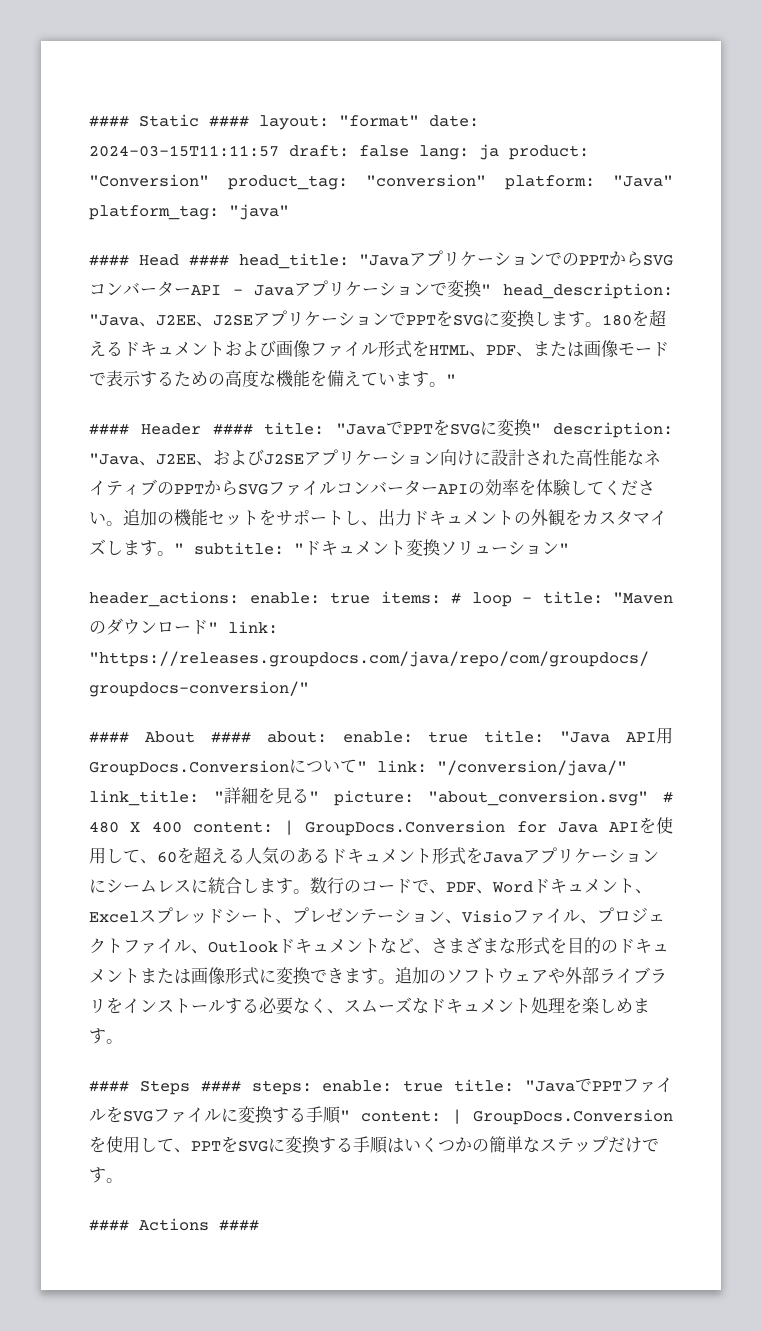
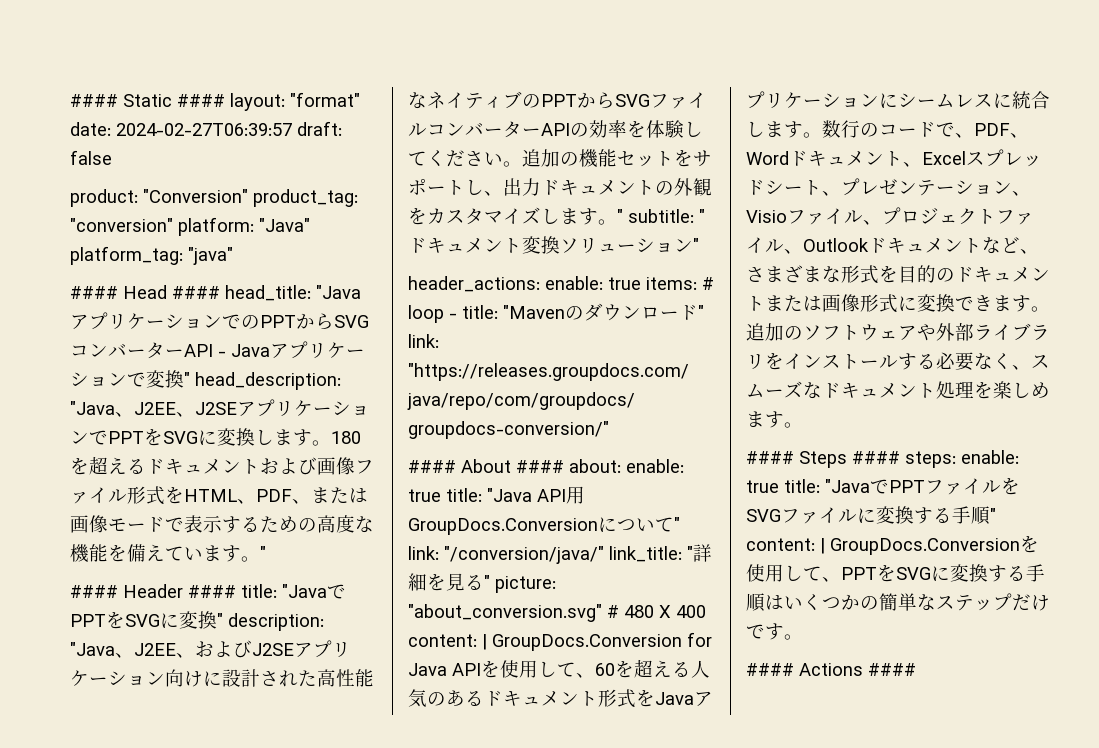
- #### Static #### layout: "format" date: 2024-03-15T11:11:57 draft: false lang: ja product: "Conversion" product_tag: "conversion" platform: "Java" platform_tag: "java"
+ #### Static #### layout: "format" date: 2024-02-27T06:39:57 draft: false
+ product: "Conversion" product_tag: "conversion" platform: "Java" platform_tag: "java"

